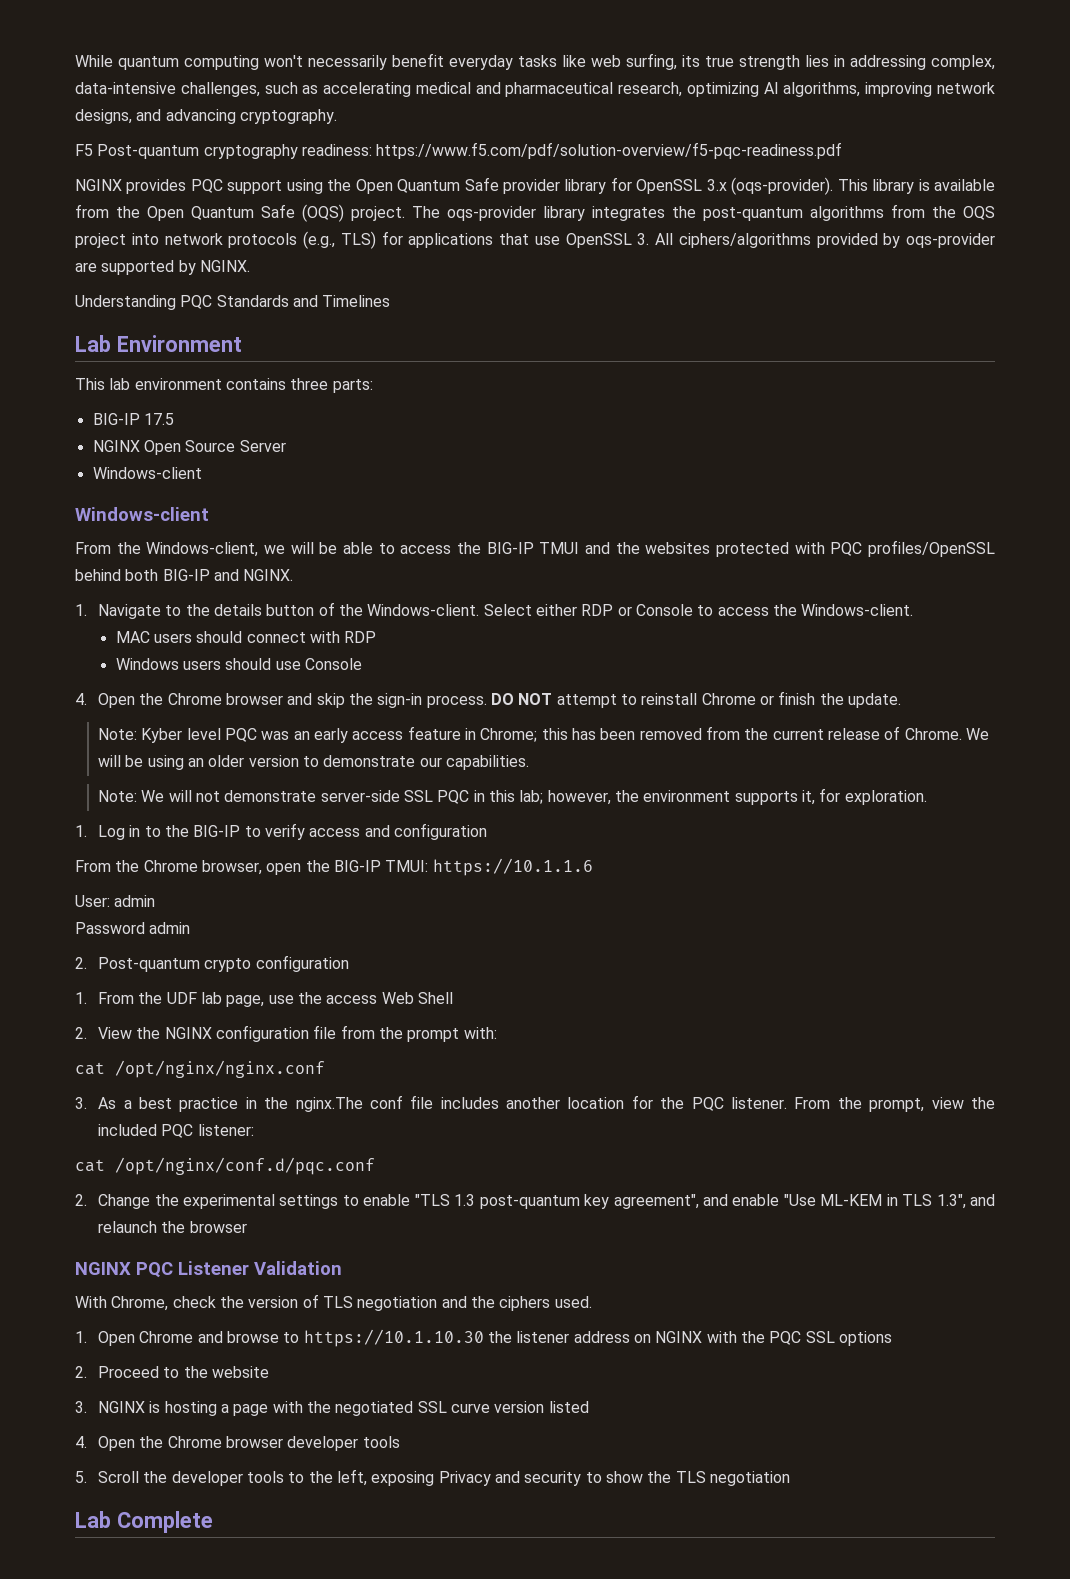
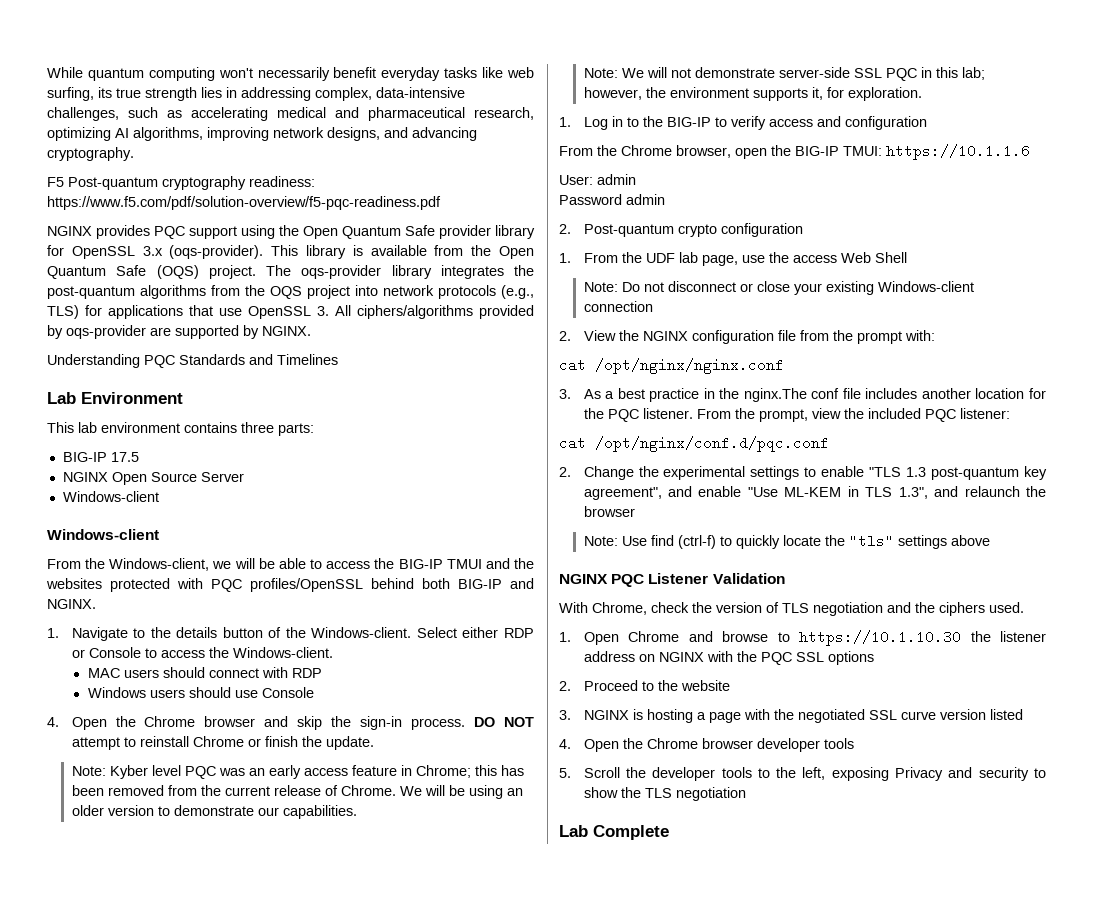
+ Note: Do not disconnect or close your existing Windows-client connection
+ Note: Use find (ctrl-f) to quickly locate the "tls" settings above

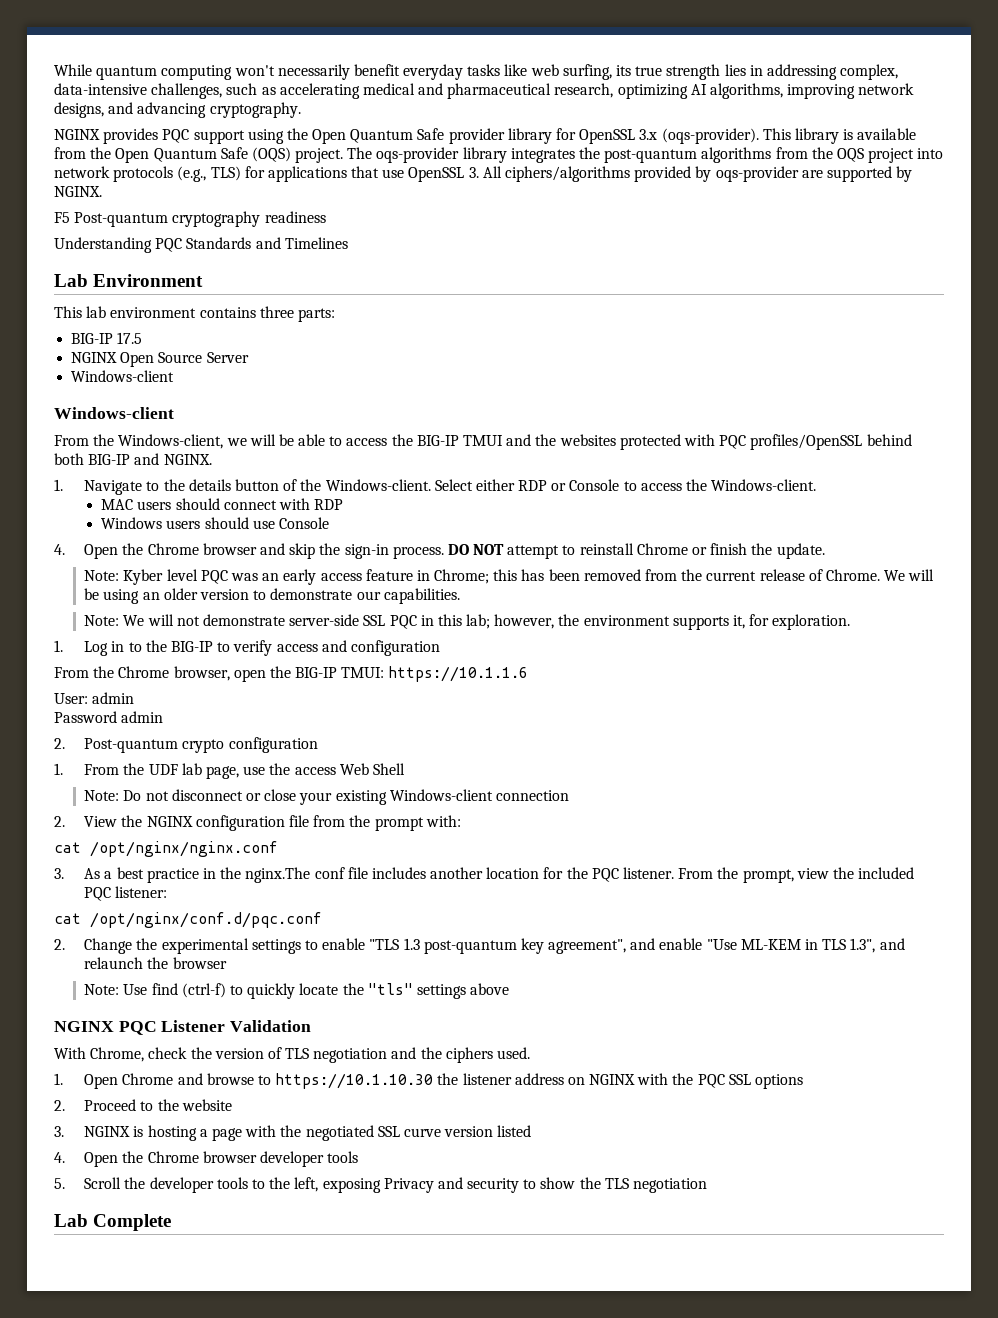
- F5 Post-quantum cryptography readiness: https://www.f5.com/pdf/solution-overview/f5-pqc-readiness.pdf
+ F5 Post-quantum cryptography readiness

